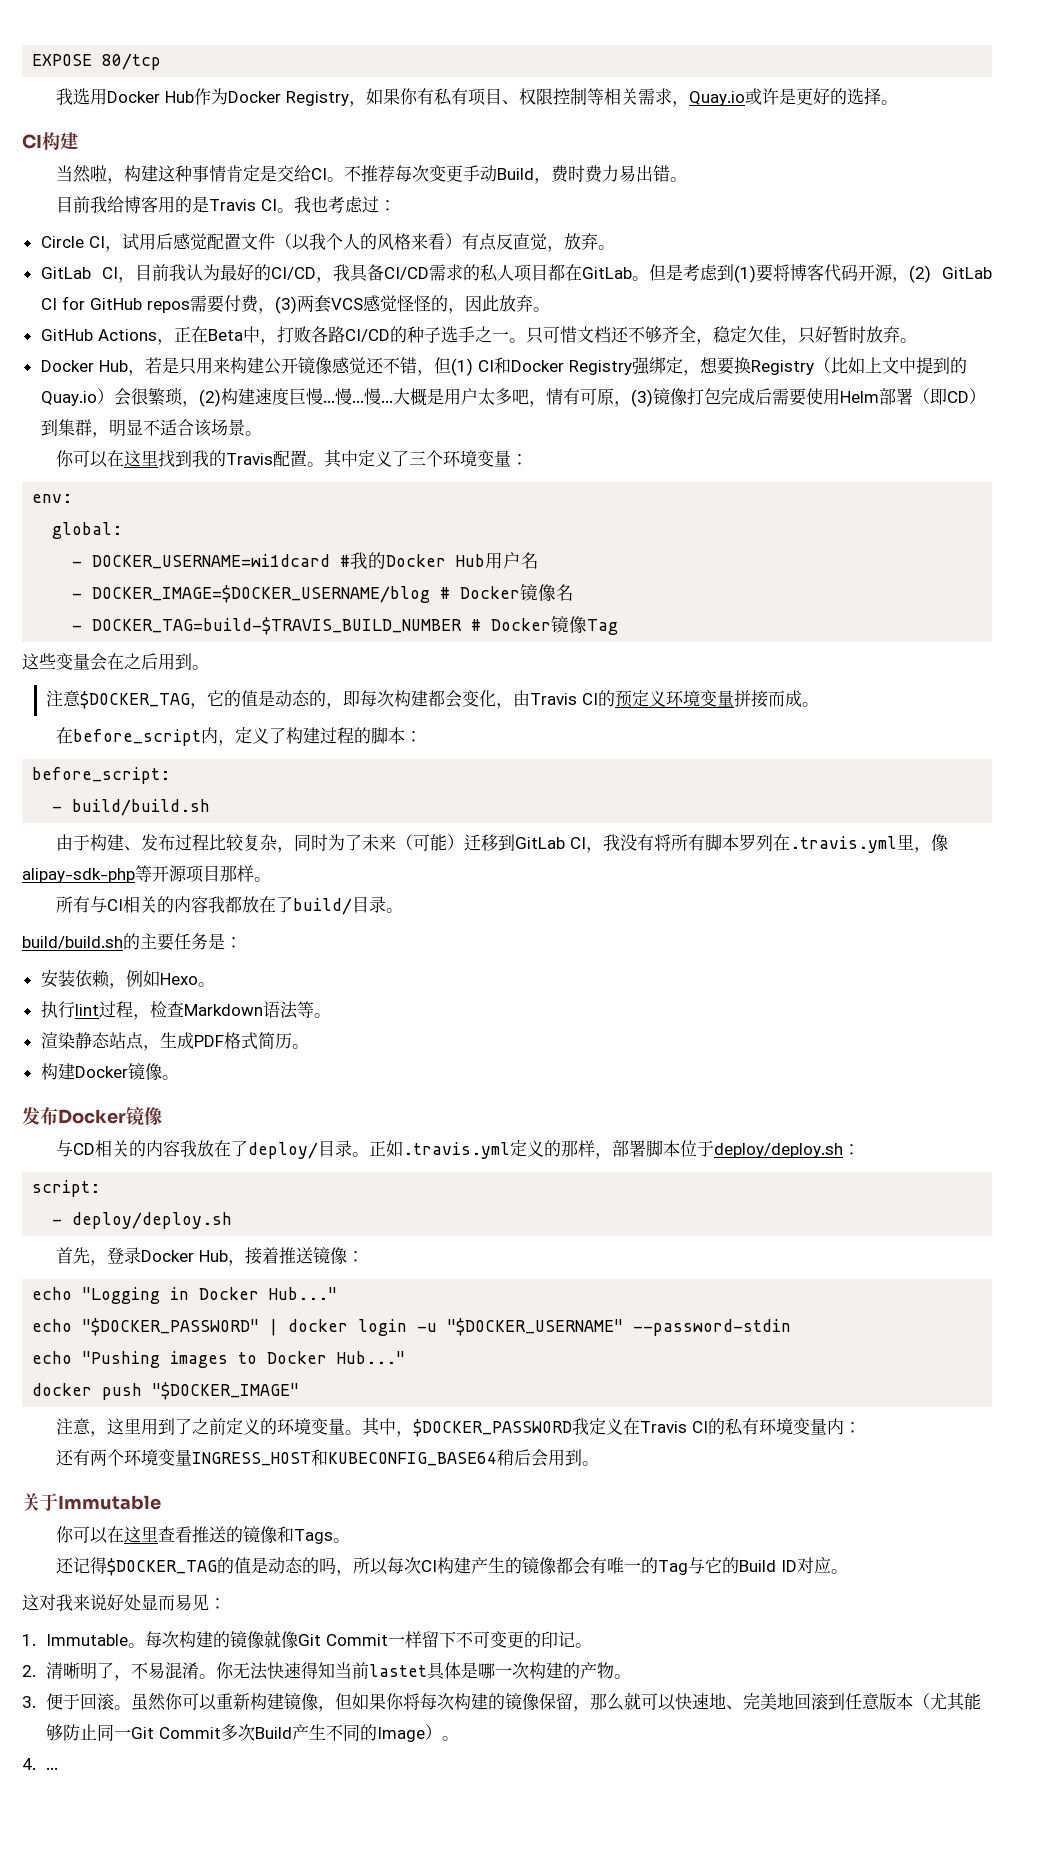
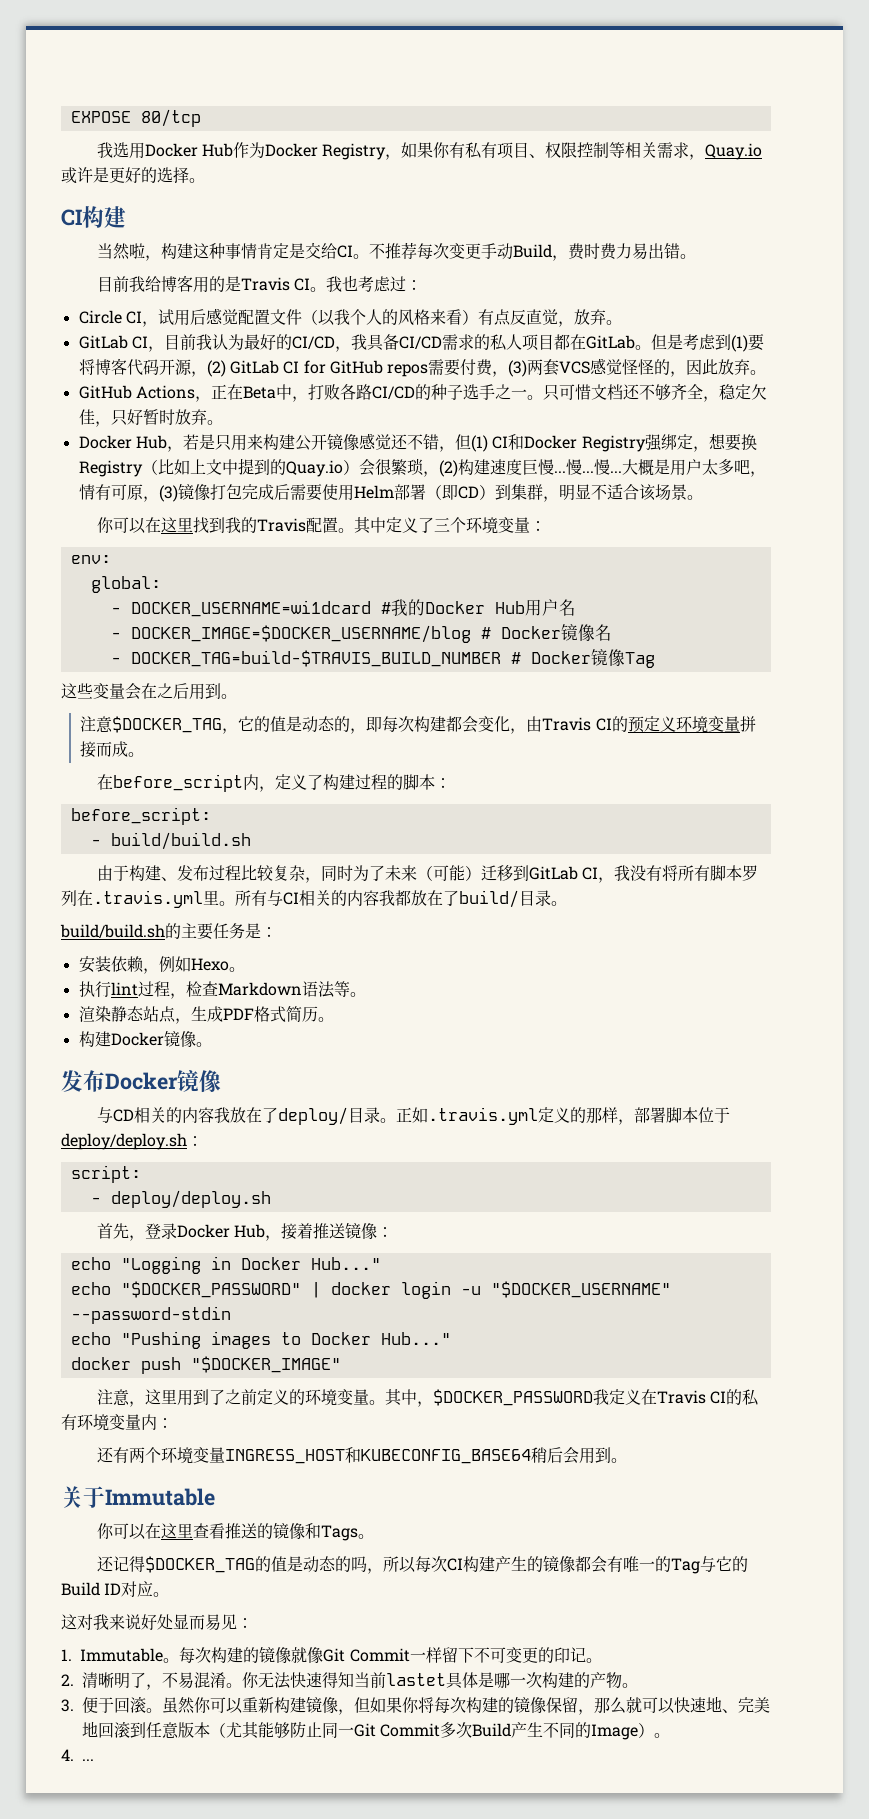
- 由于构建、发布过程比较复杂，同时为了未来（可能）迁移到GitLab CI，我没有将所有脚本罗列在.travis.yml里，像alipay-sdk-php等开源项目那样。
- 所有与CI相关的内容我都放在了build/目录。
+ 由于构建、发布过程比较复杂，同时为了未来（可能）迁移到GitLab CI，我没有将所有脚本罗列在.travis.yml里。所有与CI相关的内容我都放在了build/目录。

